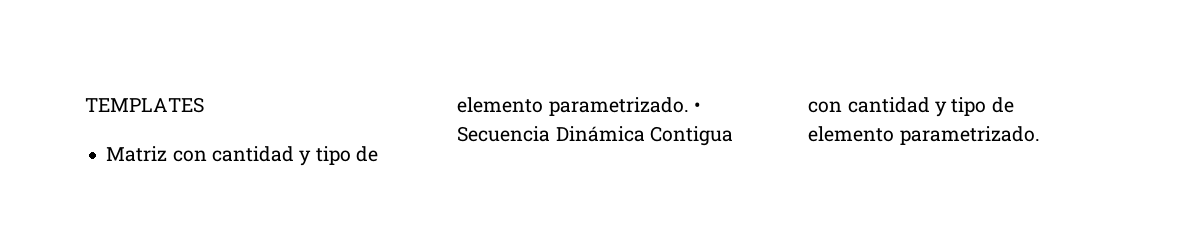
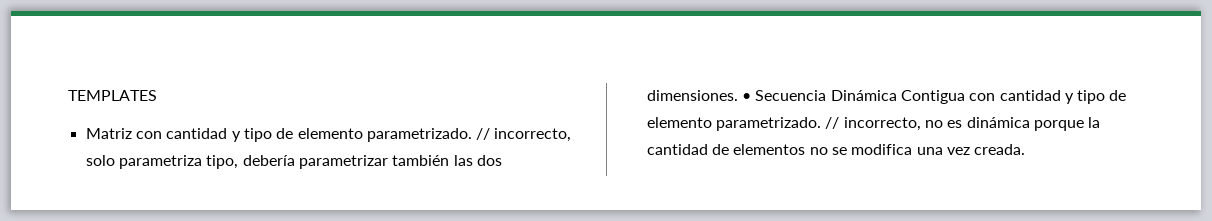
+ // incorrecto, solo parametriza tipo, debería parametrizar también las dos dimensiones.
+ // incorrecto, no es dinámica porque la cantidad de elementos no se modifica una vez creada.

